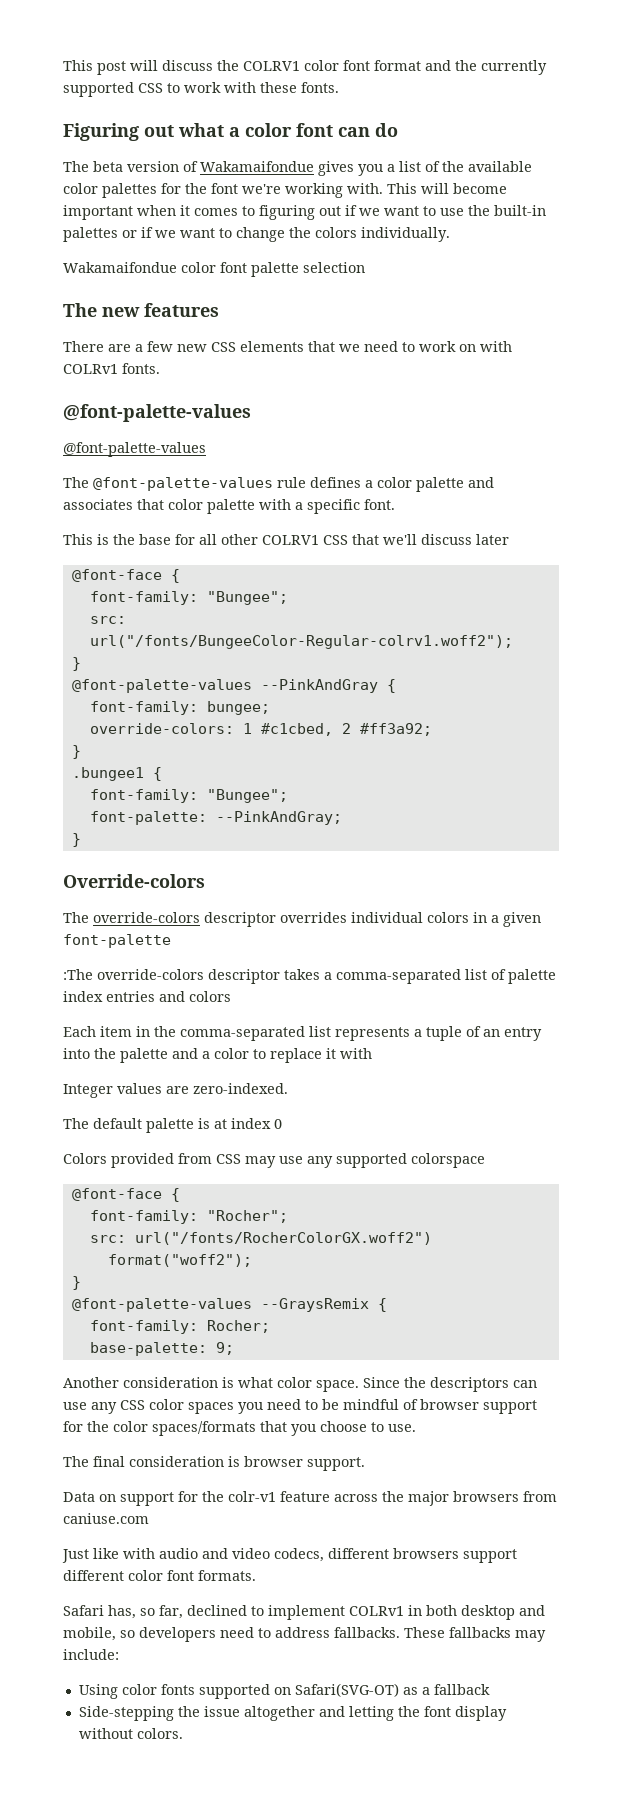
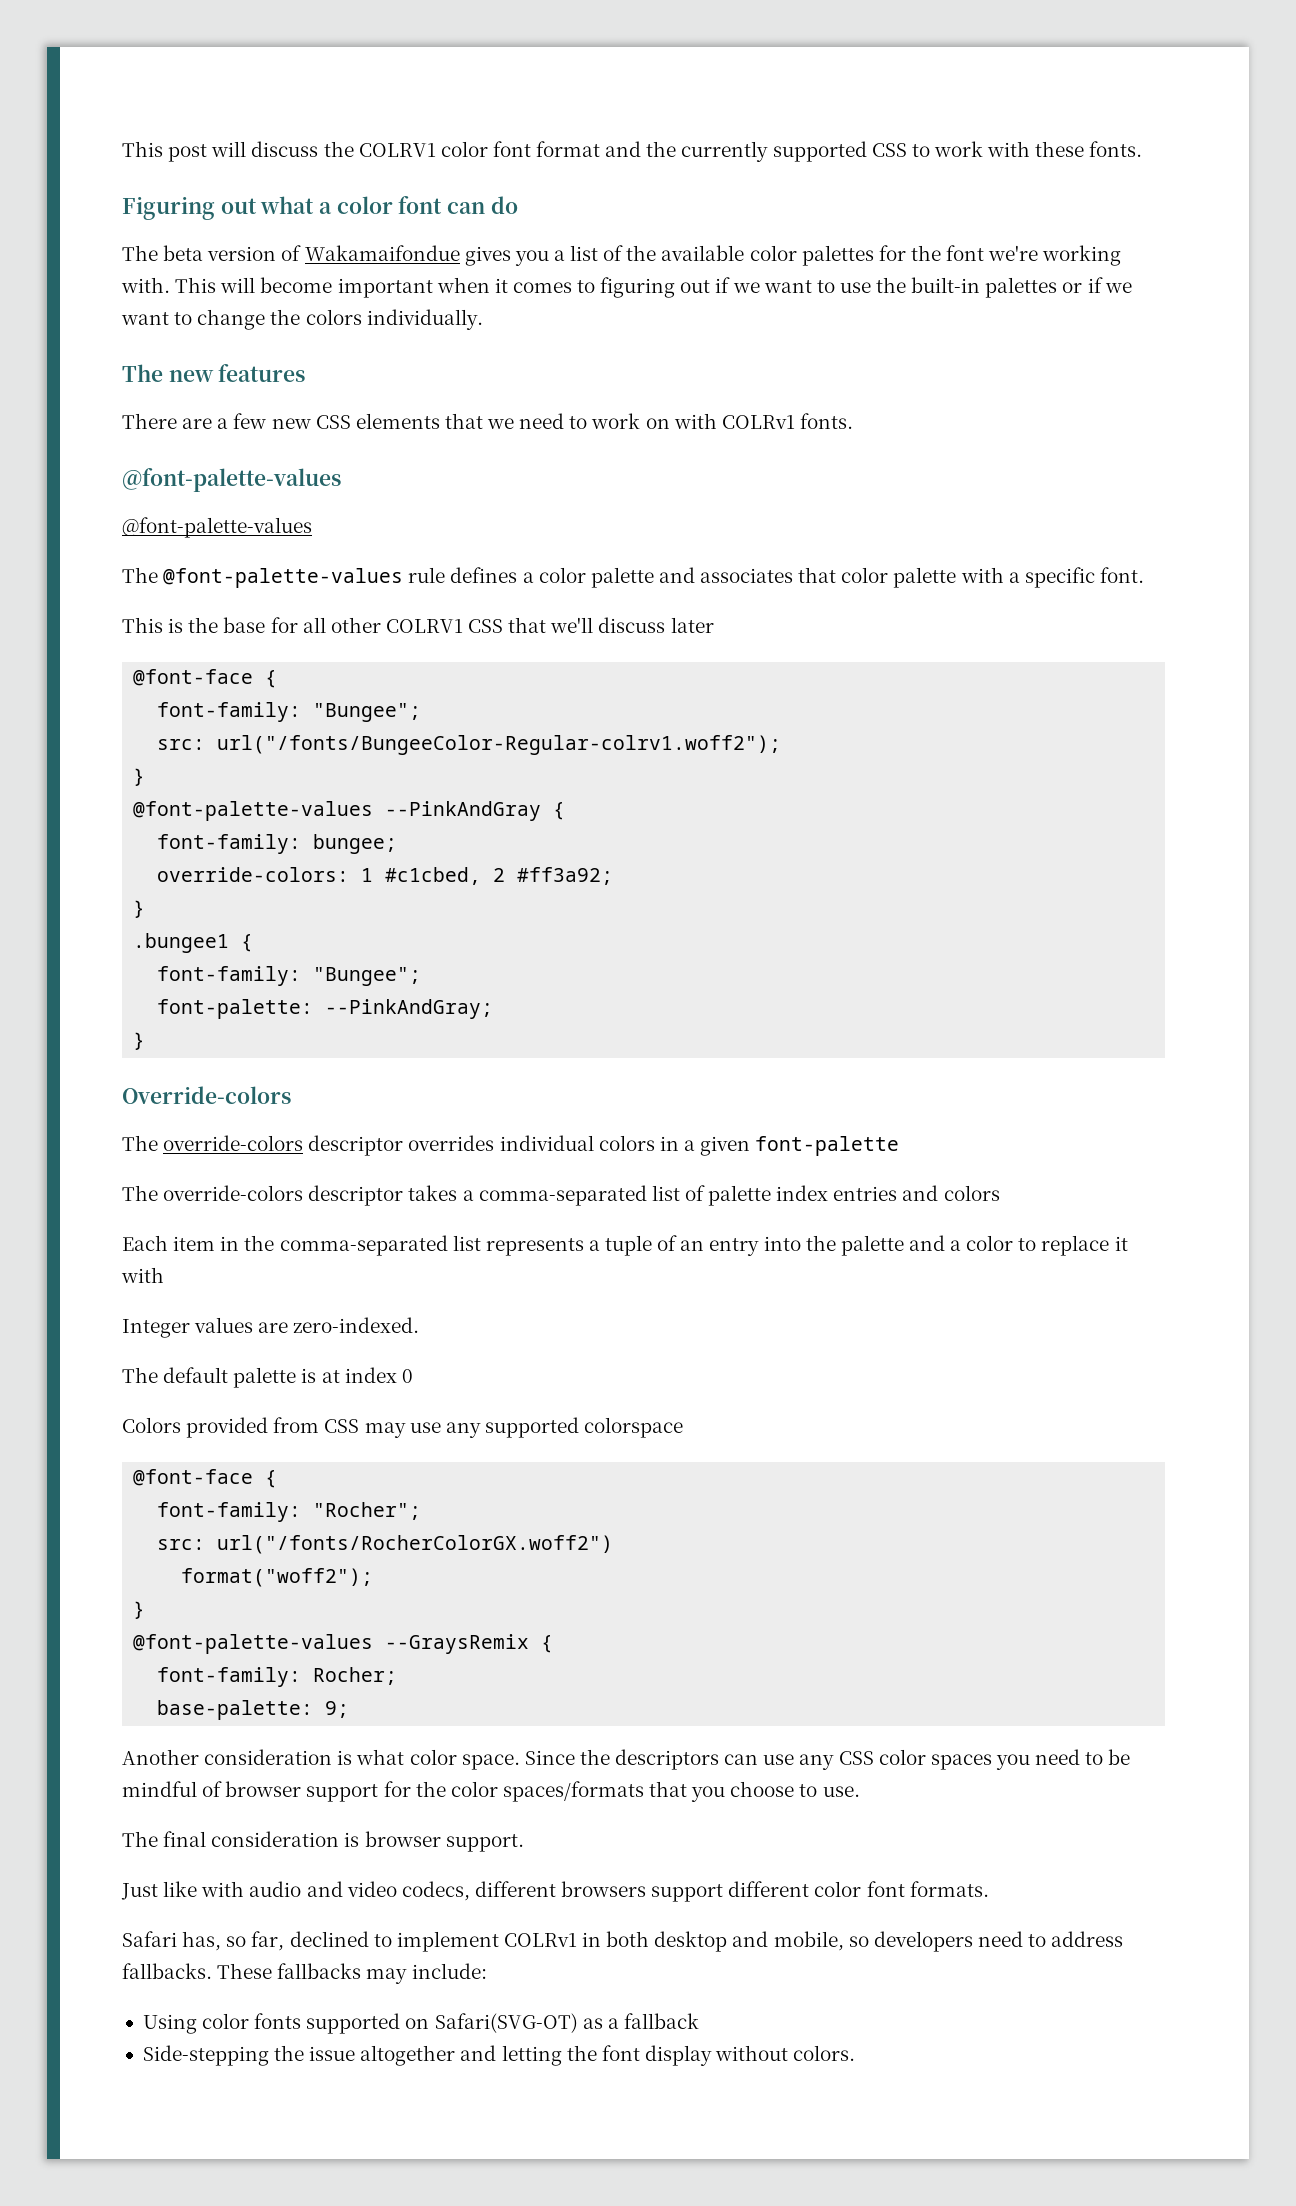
- Wakamaifondue color font palette selection
- :The override-colors descriptor takes a comma-separated list of palette index entries and colors
+ The override-colors descriptor takes a comma-separated list of palette index entries and colors
- Data on support for the colr-v1 feature across the major browsers from caniuse.com

